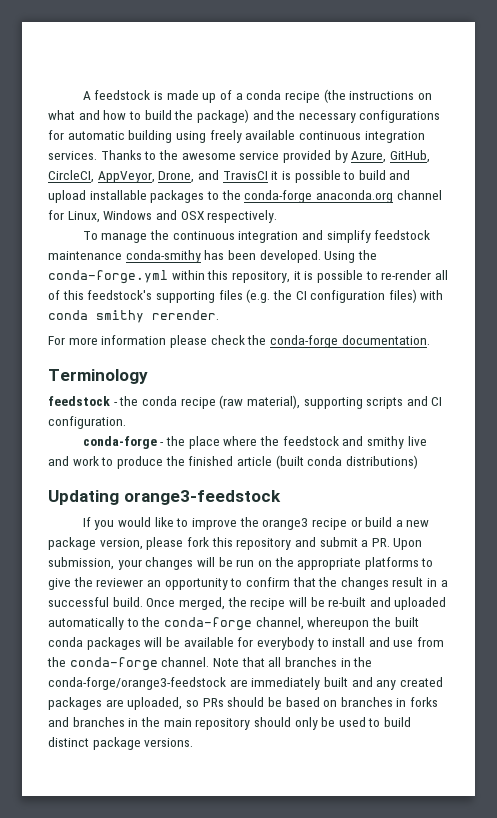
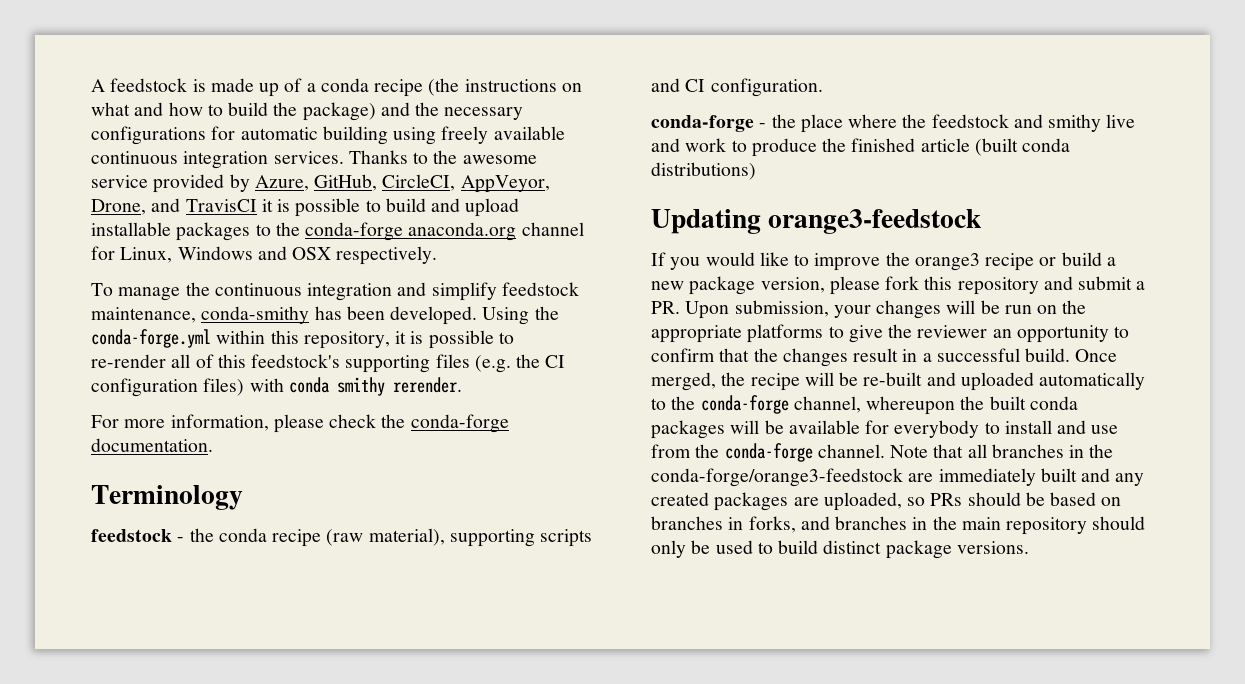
- To manage the continuous integration and simplify feedstock maintenance conda-smithy has been developed.
+ To manage the continuous integration and simplify feedstock maintenance, conda-smithy has been developed.
- For more information please check the conda-forge documentation.
+ For more information, please check the conda-forge documentation.
- Note that all branches in the conda-forge/orange3-feedstock are immediately built and any created packages are uploaded, so PRs should be based on branches in forks and branches in the main repository should only be used to build distinct package versions.
+ Note that all branches in the conda-forge/orange3-feedstock are immediately built and any created packages are uploaded, so PRs should be based on branches in forks, and branches in the main repository should only be used to build distinct package versions.

